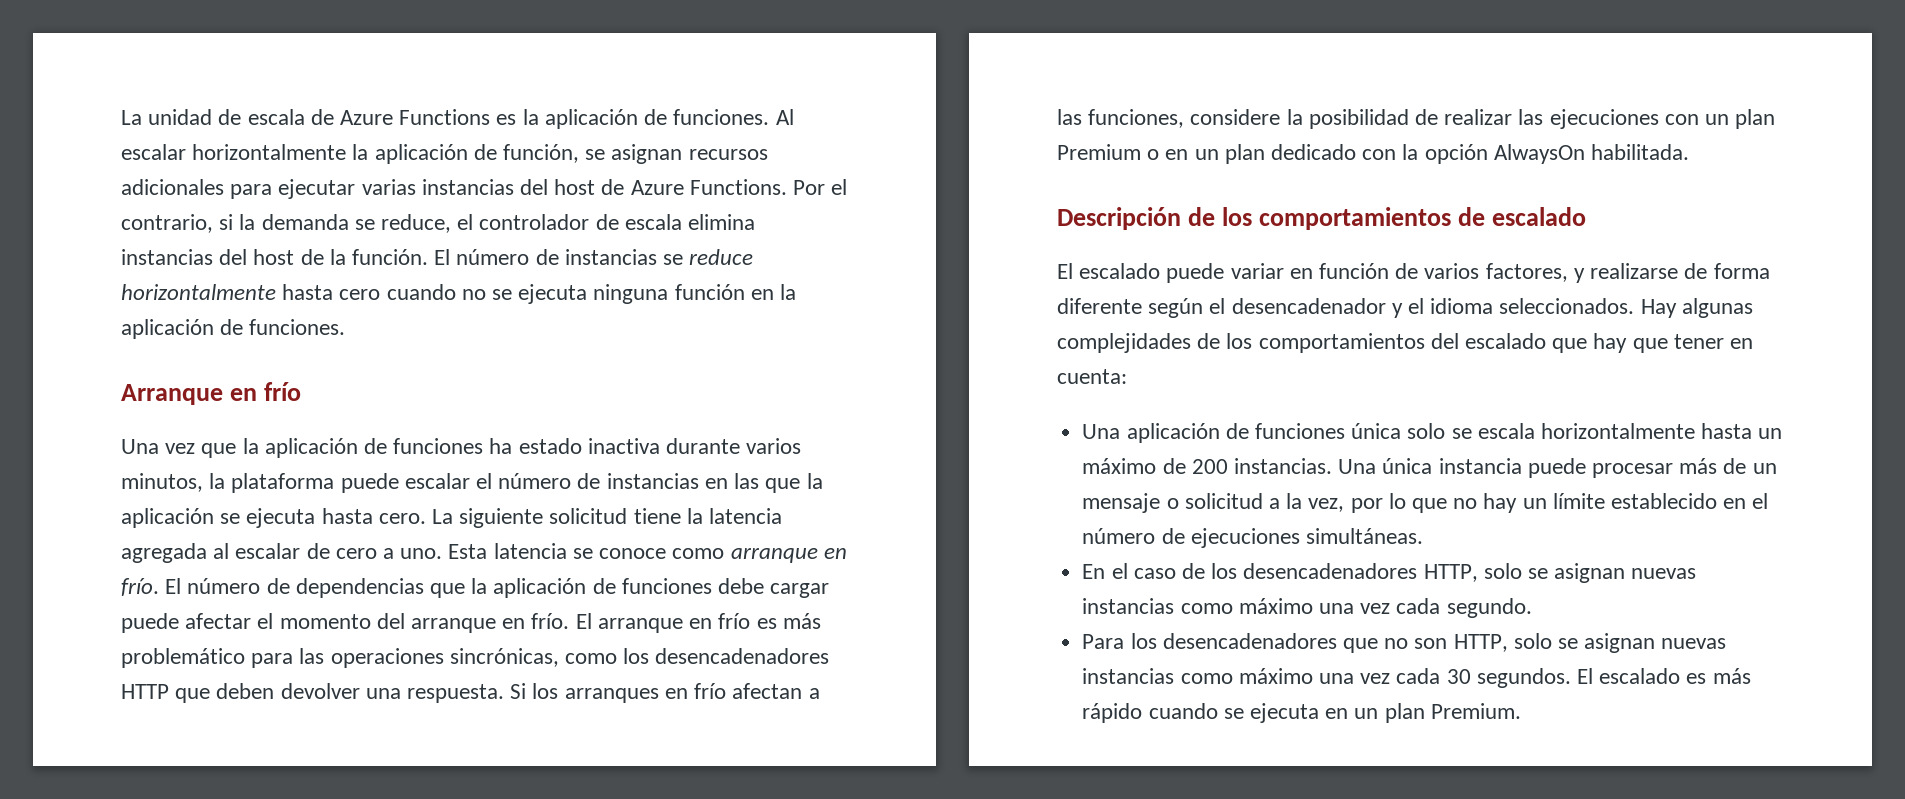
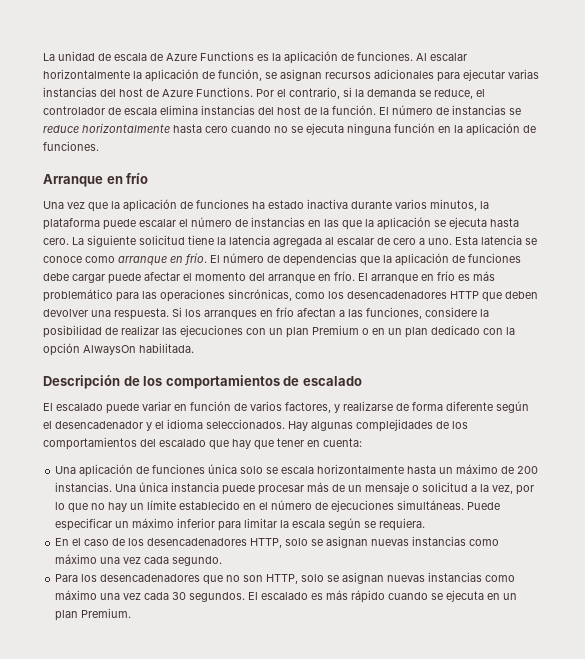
+ Puede especificar un máximo inferior para limitar la escala según se requiera.

